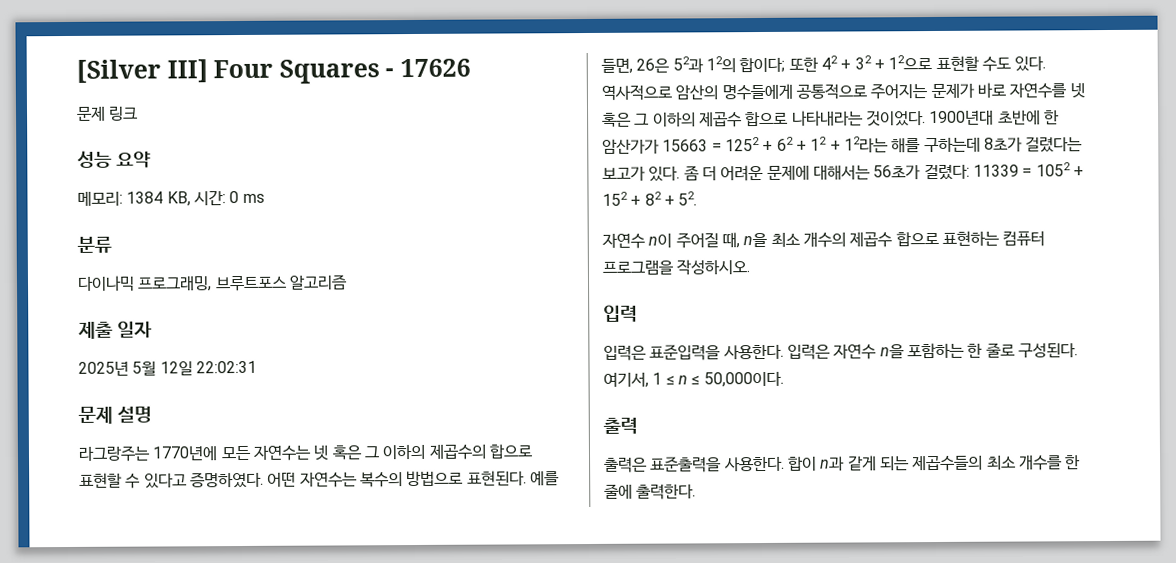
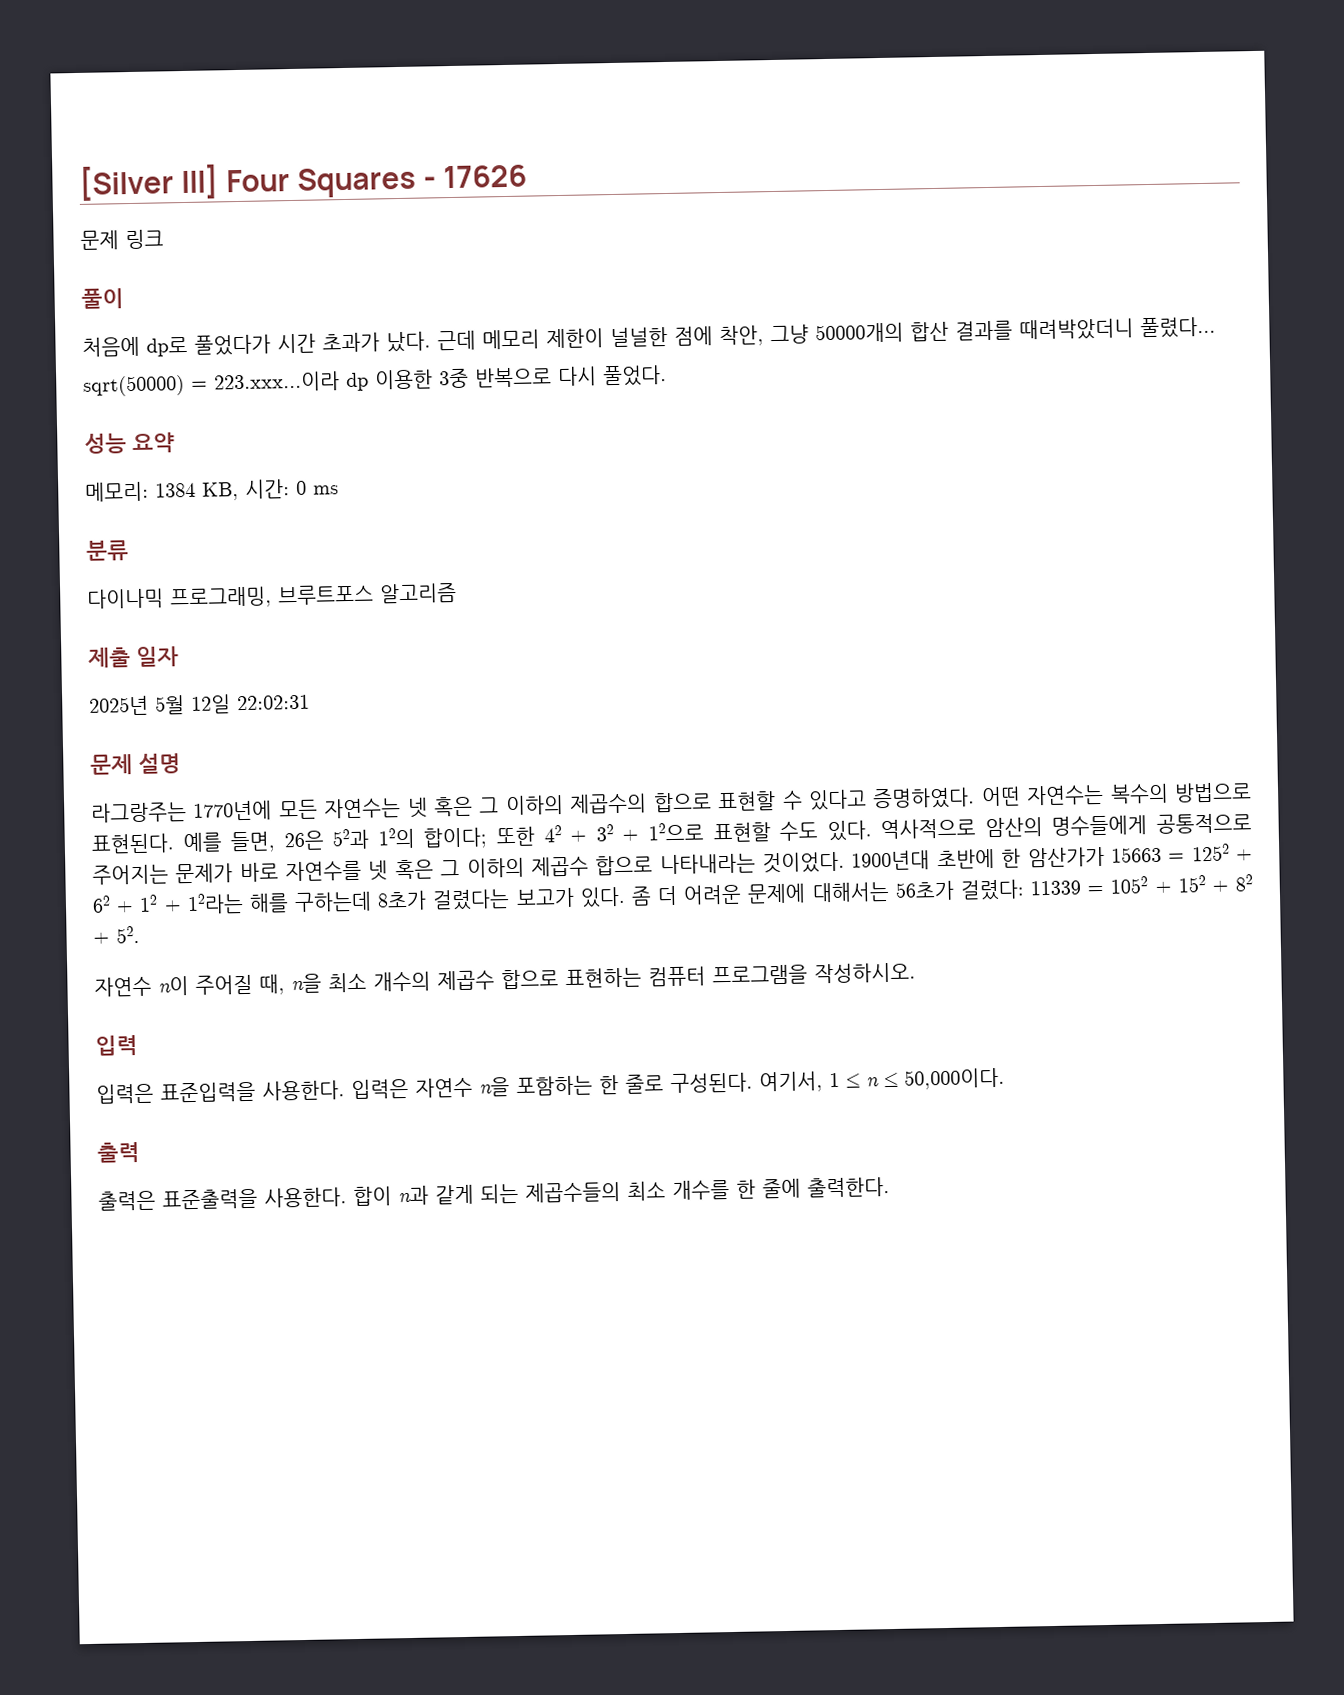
+ 풀이
+ 처음에 dp로 풀었다가 시간 초과가 났다. 근데 메모리 제한이 널널한 점에 착안, 그냥 50000개의 합산 결과를 때려박았더니 풀렸다...
+ sqrt(50000) = 223.xxx...이라 dp 이용한 3중 반복으로 다시 풀었다.

